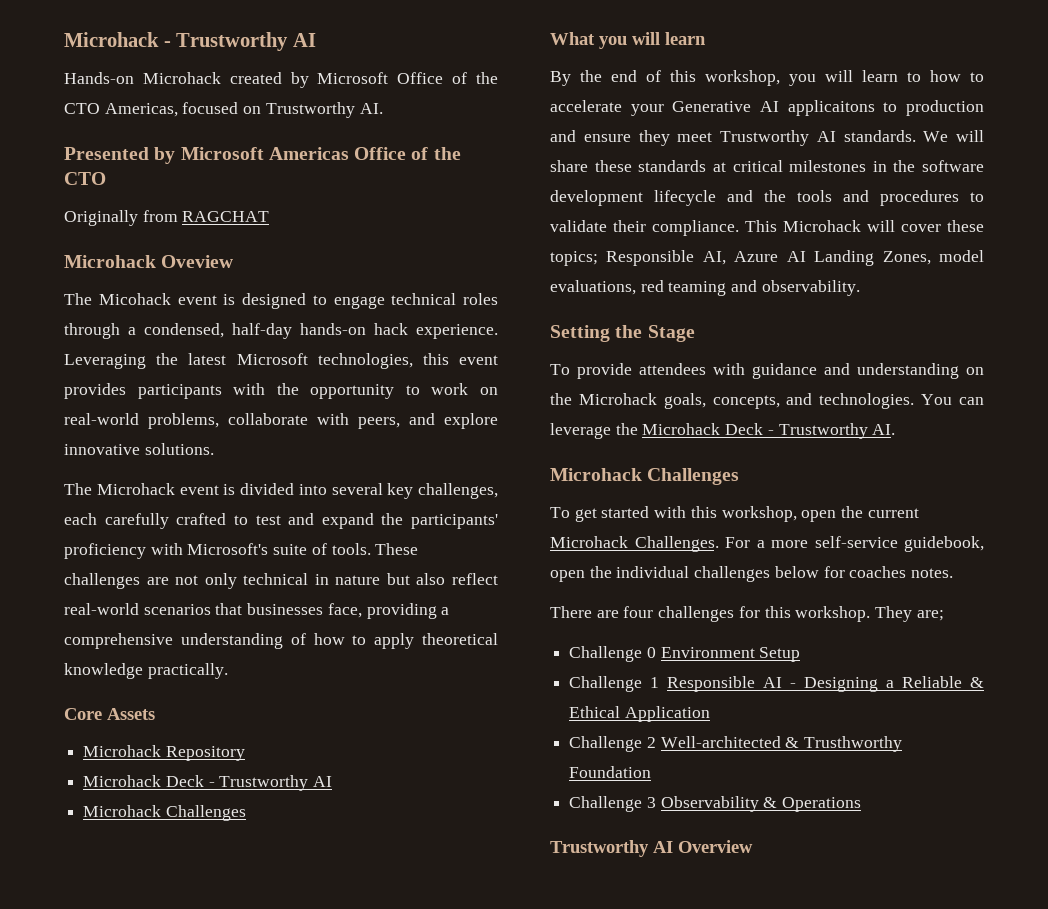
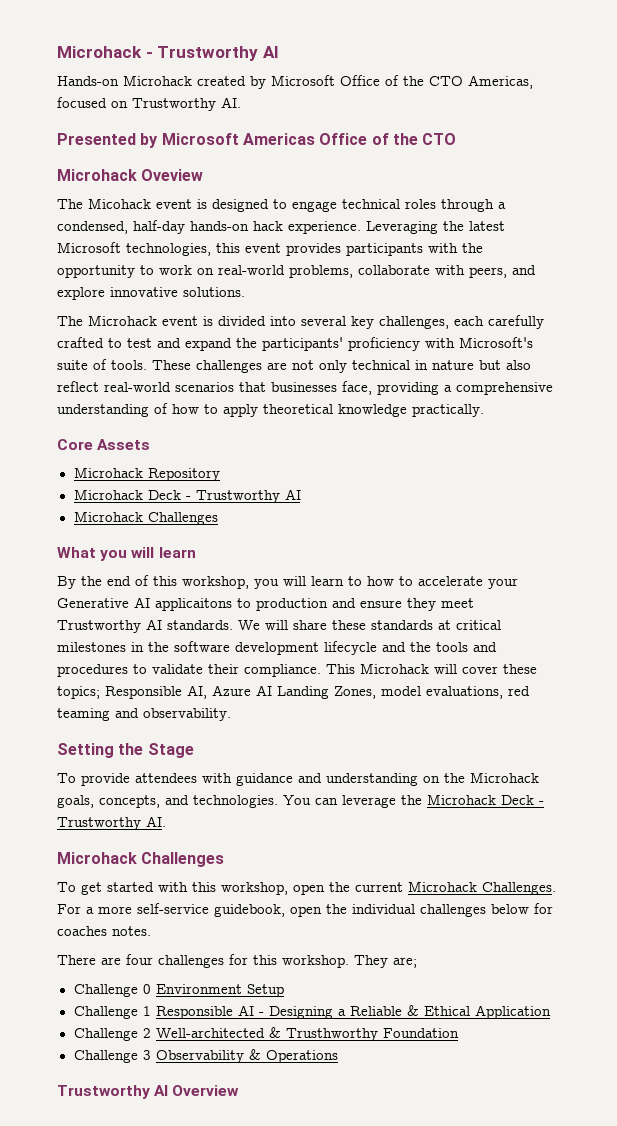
- Originally from RAGCHAT

